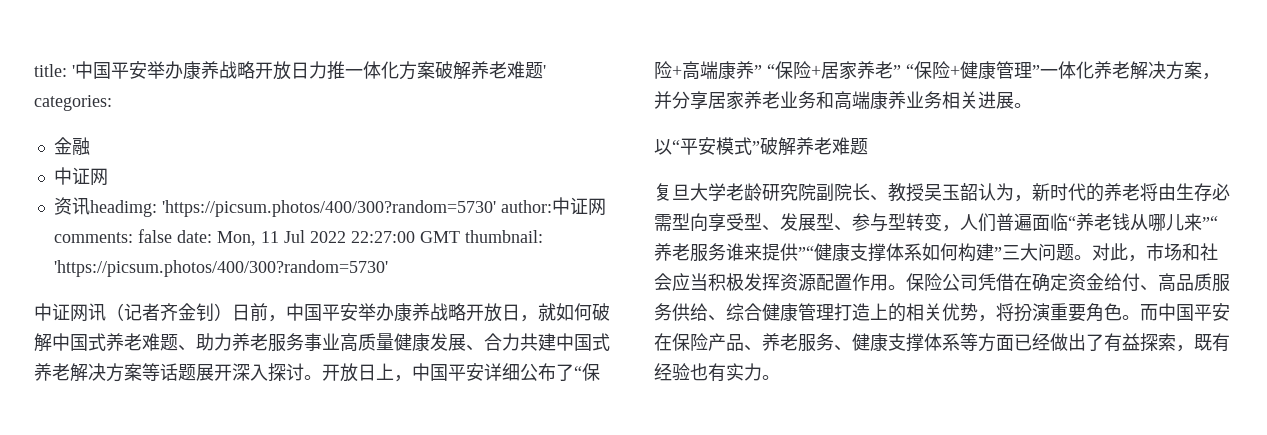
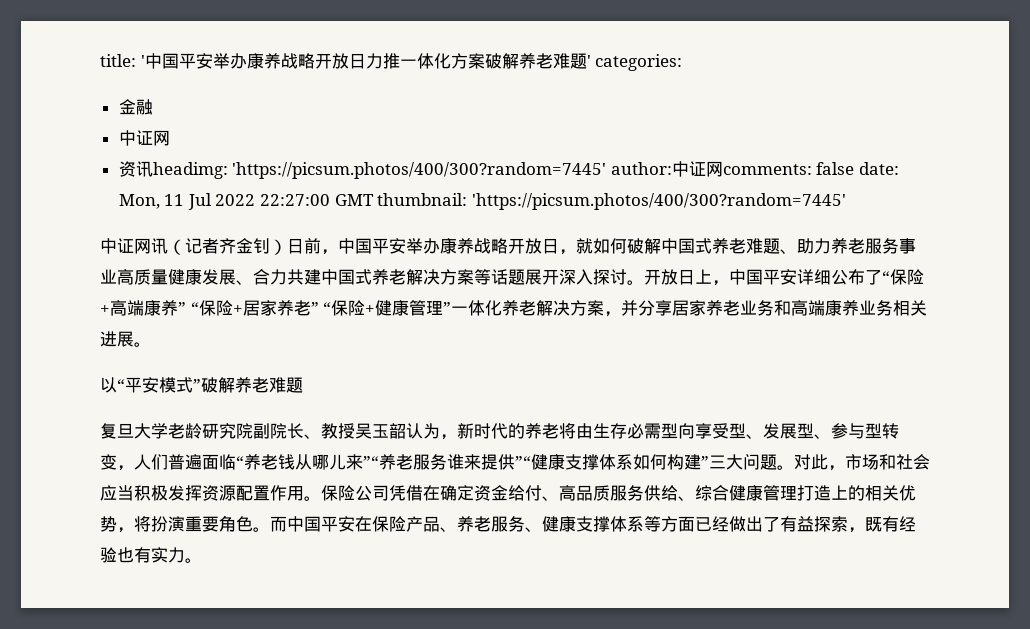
- 资讯headimg: 'https://picsum.photos/400/300?random=5730' author:中证网comments: false date: Mon, 11 Jul 2022 22:27:00 GMT thumbnail: 'https://picsum.photos/400/300?random=5730'
+ 资讯headimg: 'https://picsum.photos/400/300?random=7445' author:中证网comments: false date: Mon, 11 Jul 2022 22:27:00 GMT thumbnail: 'https://picsum.photos/400/300?random=7445'

